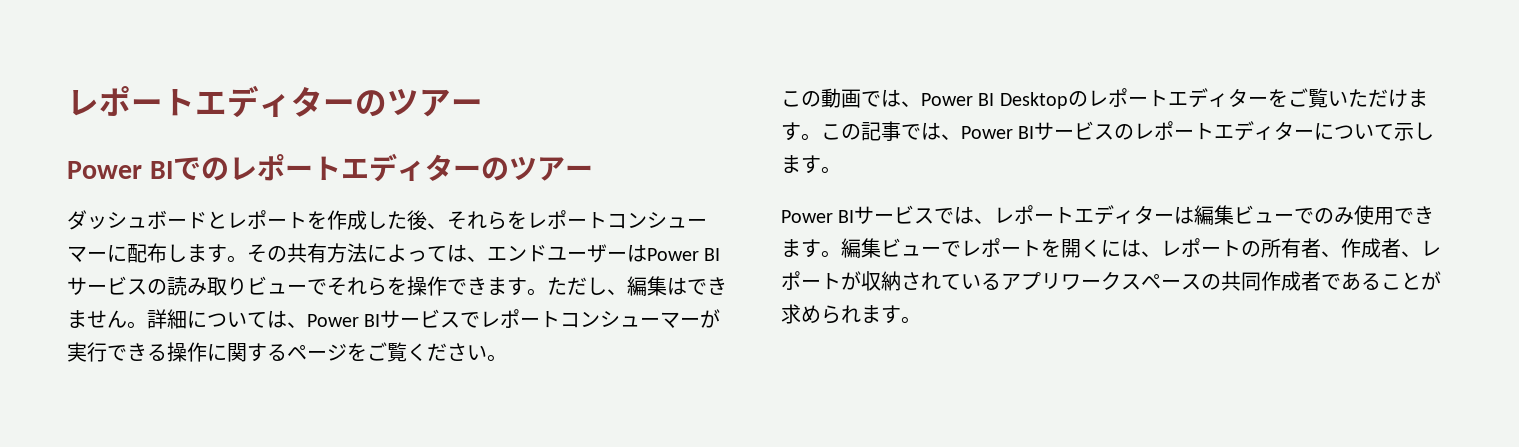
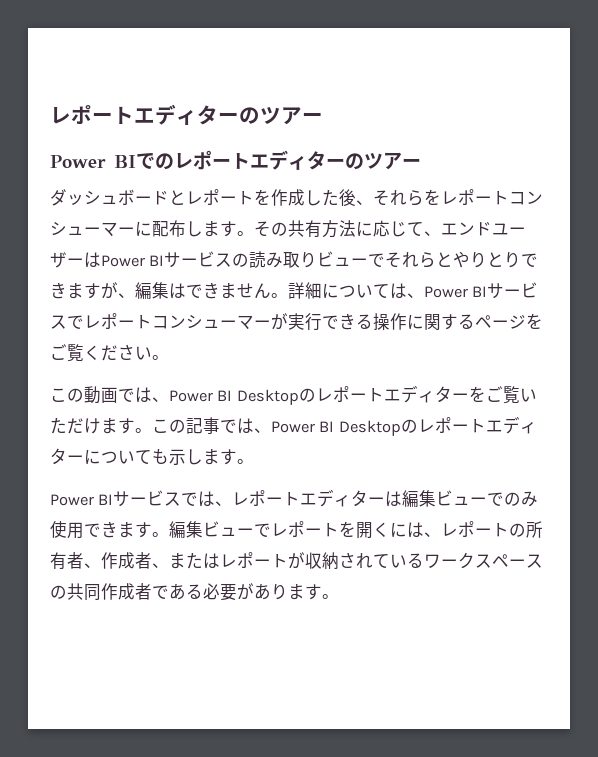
- その共有方法によっては、エンドユーザーはPower BIサービスの読み取りビューでそれらを操作できます。ただし、編集はできません。
+ その共有方法に応じて、エンドユーザーはPower BIサービスの読み取りビューでそれらとやりとりできますが、編集はできません。
- この記事では、Power BIサービスのレポートエディターについて示します。
+ この記事では、Power BI Desktopのレポートエディターについても示します。
- 編集ビューでレポートを開くには、レポートの所有者、作成者、レポートが収納されているアプリワークスペースの共同作成者であることが求められます。
+ 編集ビューでレポートを開くには、レポートの所有者、作成者、またはレポートが収納されているワークスペースの共同作成者である必要があります。

